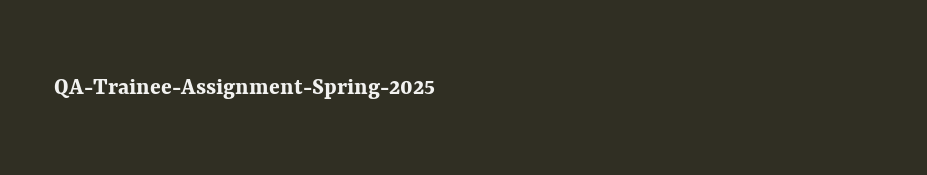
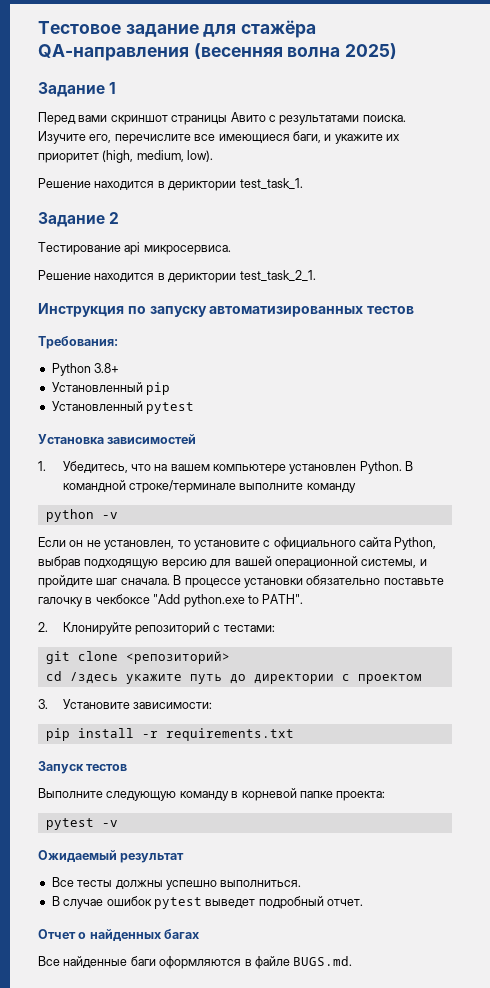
- QA-Trainee-Assignment-Spring-2025
+ Тестовое задание для стажёра QA-направления (весенняя волна 2025)
+ Задание 1
+ Перед вами скриншот страницы Авито с результатами поиска. Изучите его, перечислите все имеющиеся баги, и укажите их приоритет (high, medium, low).
+ Решение находится в дериктории test_task_1.
+ Задание 2
+ Тестирование api микросервиса.
+ Решение находится в дериктории test_task_2_1.
+ Инструкция по запуску автоматизированных тестов
+ Требования:
+ Python 3.8+
+ Установленный pip
+ Установленный pytest
+ Установка зависимостей
+ 1. Убедитесь, что на вашем компьютере установлен Python. В командной строке/терминале выполните команду
+ python -v
+ Если он не установлен, то установите с официального сайта Python, выбрав подходящую версию для вашей операционной системы, и пройдите шаг сначала. В процессе установки обязательно поставьте галочку в чекбоксе "Add python.exe to PATH".
+ 2. Клонируйте репозиторий с тестами:
+ git clone <репозиторий>
+ cd /здесь укажите путь до директории с проектом
+ 3. Установите зависимости:
+ pip install -r requirements.txt
+ Запуск тестов
+ Выполните следующую команду в корневой папке проекта:
+ pytest -v
+ Ожидаемый результат
+ Все тесты должны успешно выполниться.
+ В случае ошибок pytest выведет подробный отчет.
+ Отчет о найденных багах
+ Все найденные баги оформляются в файле BUGS.md.

